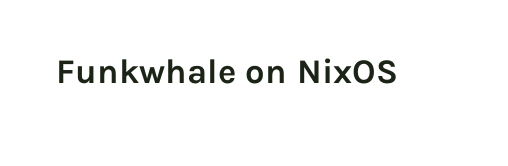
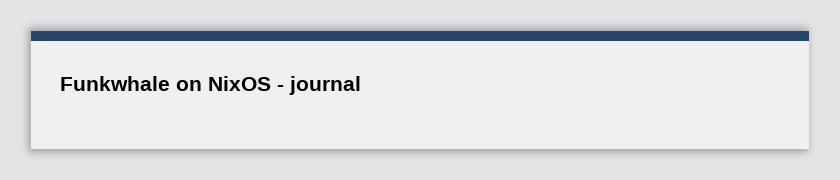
- Funkwhale on NixOS
+ Funkwhale on NixOS - journal

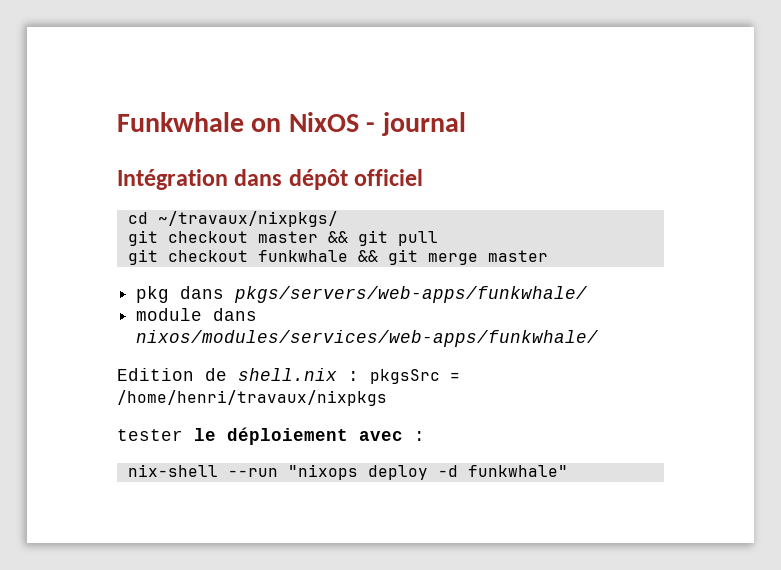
+ Intégration dans dépôt officiel
+ cd ~/travaux/nixpkgs/
+ git checkout master && git pull
+ git checkout funkwhale && git merge master
+ pkg dans pkgs/servers/web-apps/funkwhale/
+ module dans nixos/modules/services/web-apps/funkwhale/
+ Edition de shell.nix : pkgsSrc = /home/henri/travaux/nixpkgs
+ tester le déploiement avec :
+ nix-shell --run "nixops deploy -d funkwhale"

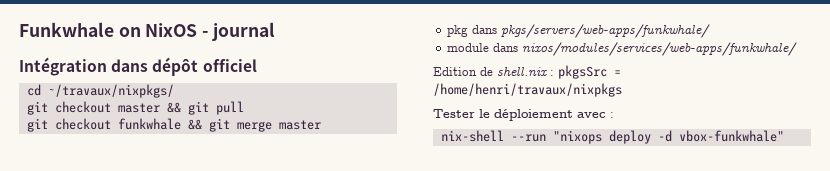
- tester le déploiement avec :
+ Tester le déploiement avec :
- nix-shell --run "nixops deploy -d funkwhale"
+ nix-shell --run "nixops deploy -d vbox-funkwhale"

